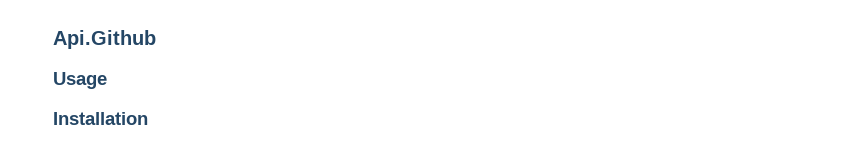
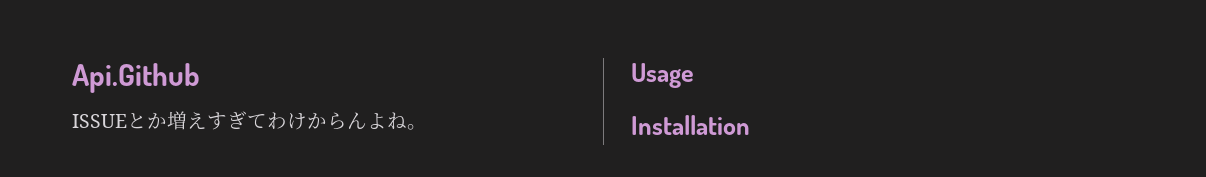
+ ISSUEとか増えすぎてわけからんよね。

